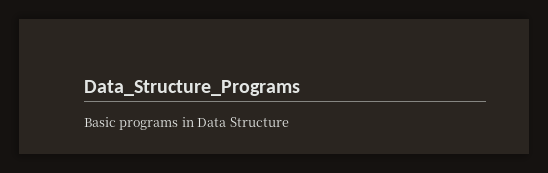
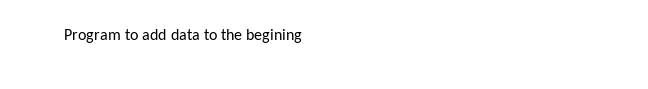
- Data_Structure_Programs
- Basic programs in Data Structure
+ Program to add data to the begining

